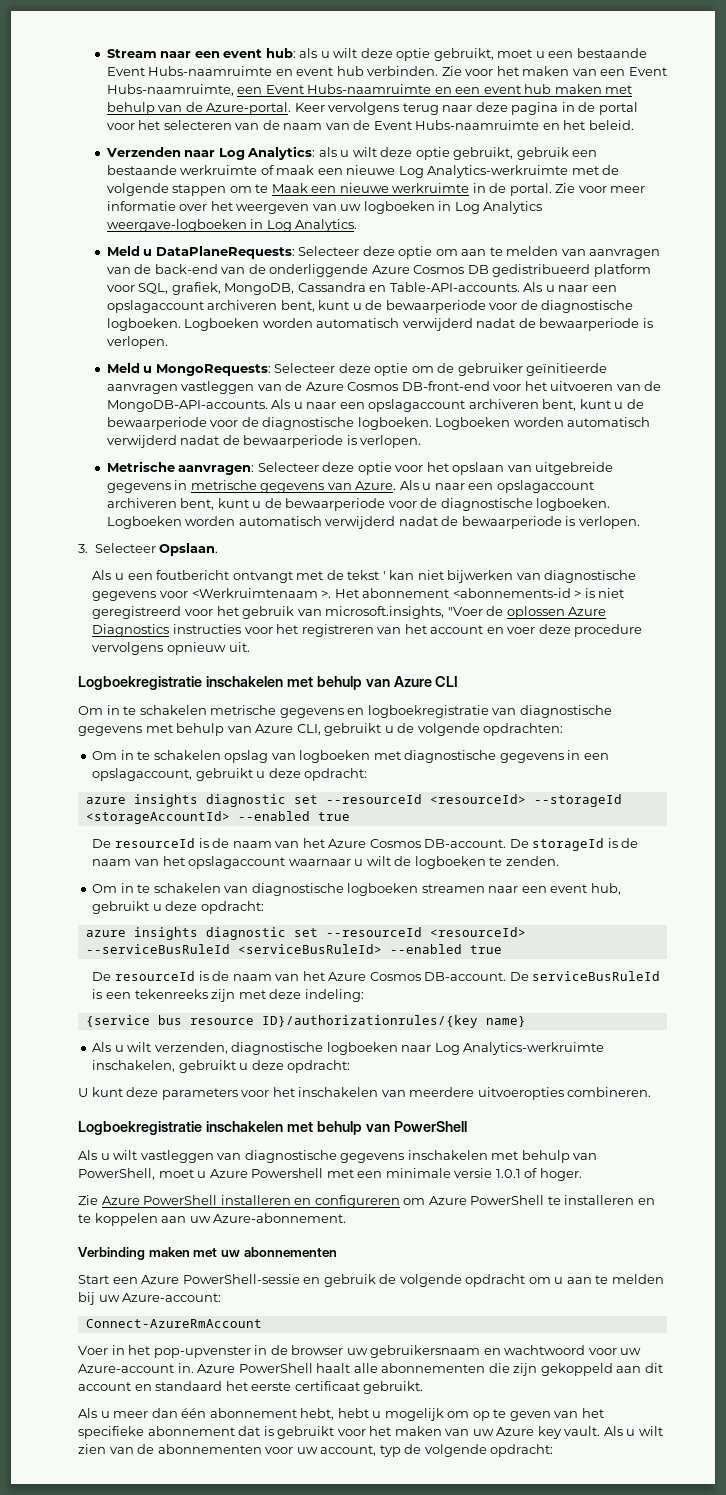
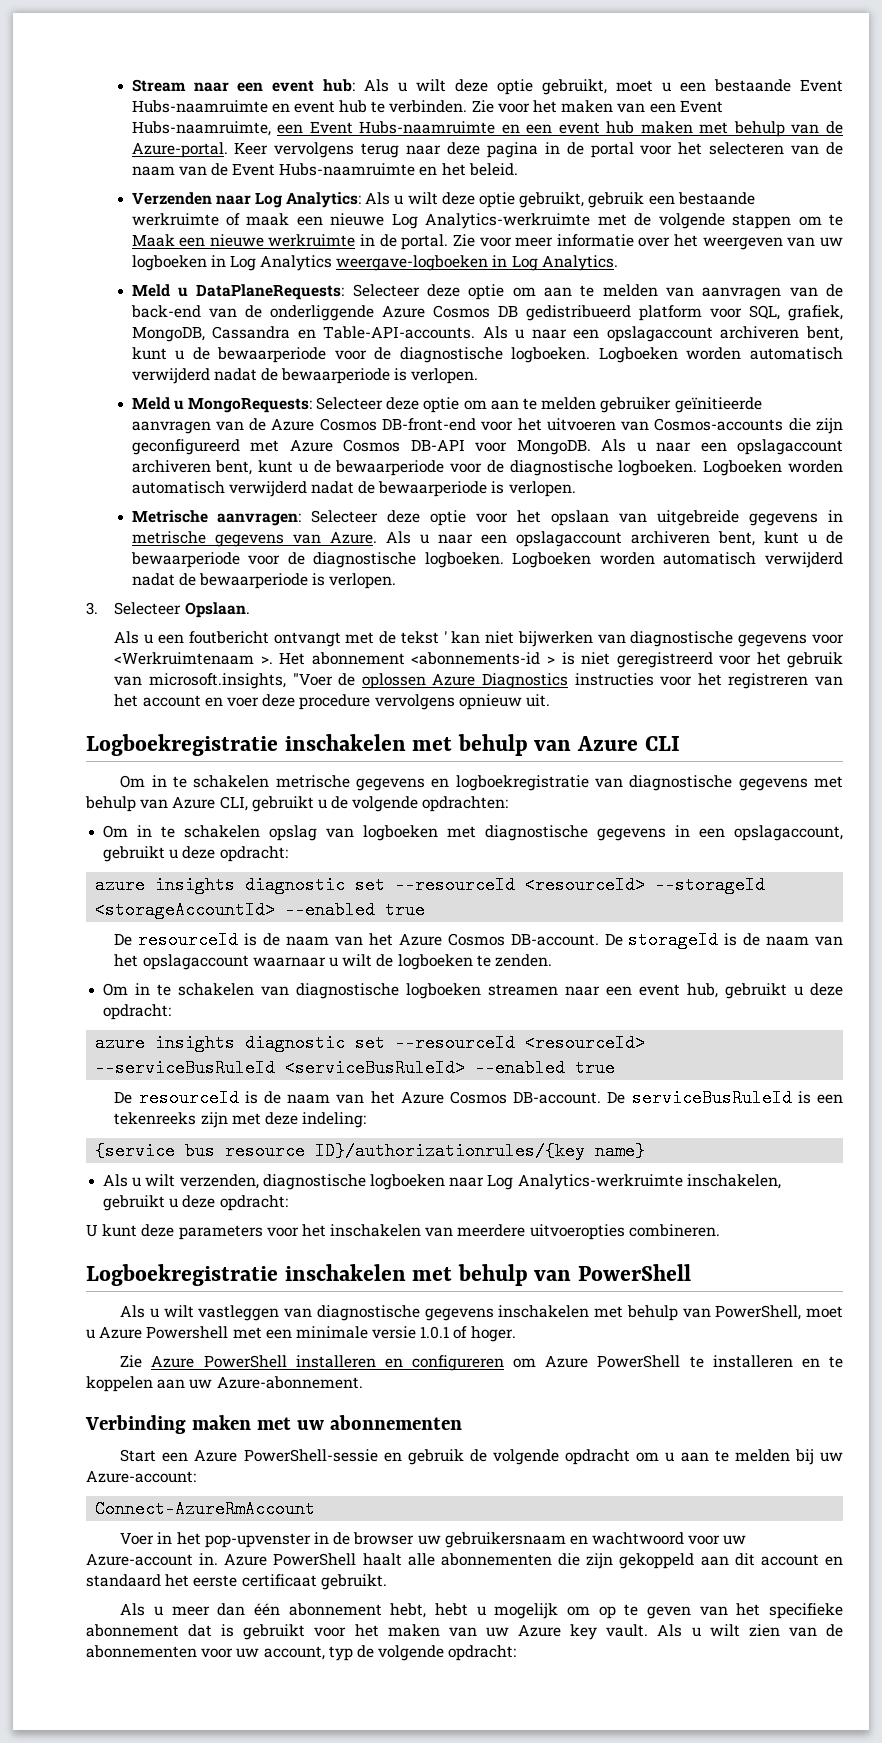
- Stream naar een event hub: als u wilt deze optie gebruikt, moet u een bestaande Event Hubs-naamruimte en event hub verbinden.
+ Stream naar een event hub: Als u wilt deze optie gebruikt, moet u een bestaande Event Hubs-naamruimte en event hub te verbinden.
- Verzenden naar Log Analytics: als u wilt deze optie gebruikt, gebruik een bestaande werkruimte of maak een nieuwe Log Analytics-werkruimte met de volgende stappen om te Maak een nieuwe werkruimte in de portal.
+ Verzenden naar Log Analytics: Als u wilt deze optie gebruikt, gebruik een bestaande werkruimte of maak een nieuwe Log Analytics-werkruimte met de volgende stappen om te Maak een nieuwe werkruimte in de portal.
- Meld u MongoRequests: Selecteer deze optie om de gebruiker geïnitieerde aanvragen vastleggen van de Azure Cosmos DB-front-end voor het uitvoeren van de MongoDB-API-accounts.
+ Meld u MongoRequests: Selecteer deze optie om aan te melden gebruiker geïnitieerde aanvragen van de Azure Cosmos DB-front-end voor het uitvoeren van Cosmos-accounts die zijn geconfigureerd met Azure Cosmos DB-API voor MongoDB.

